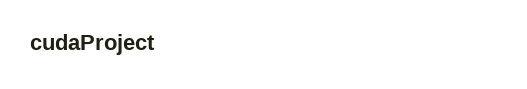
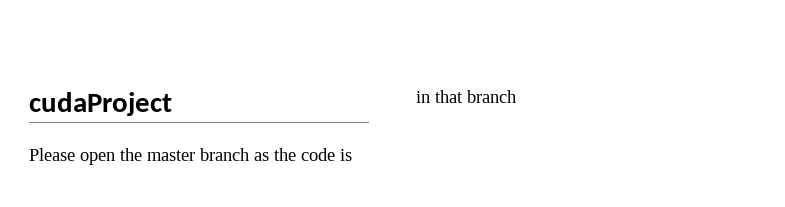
+ Please open the master branch as the code is in that branch

